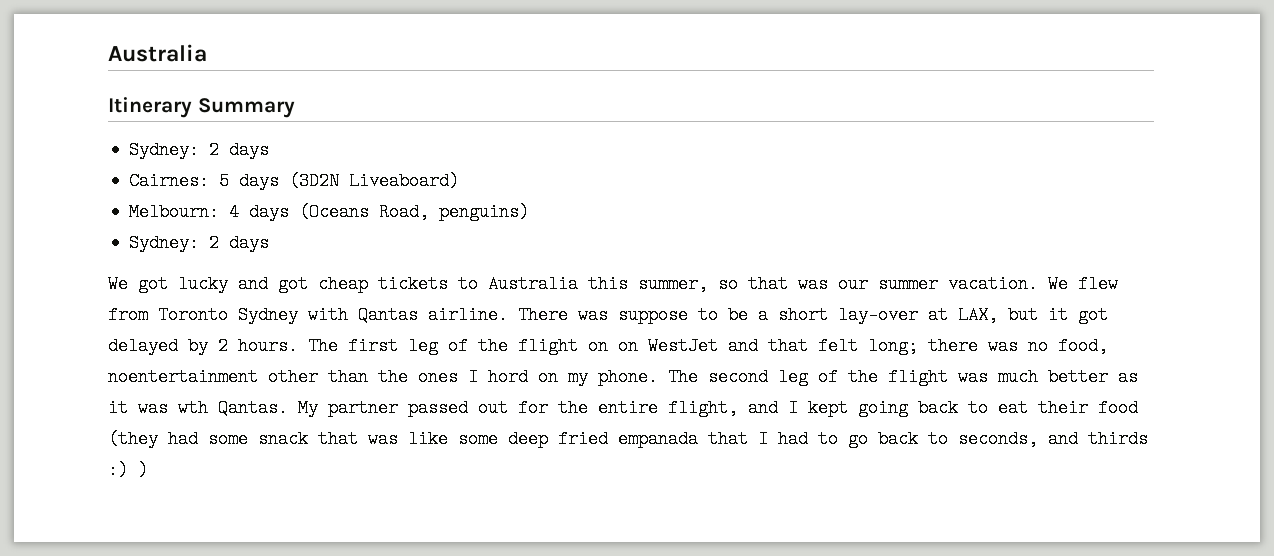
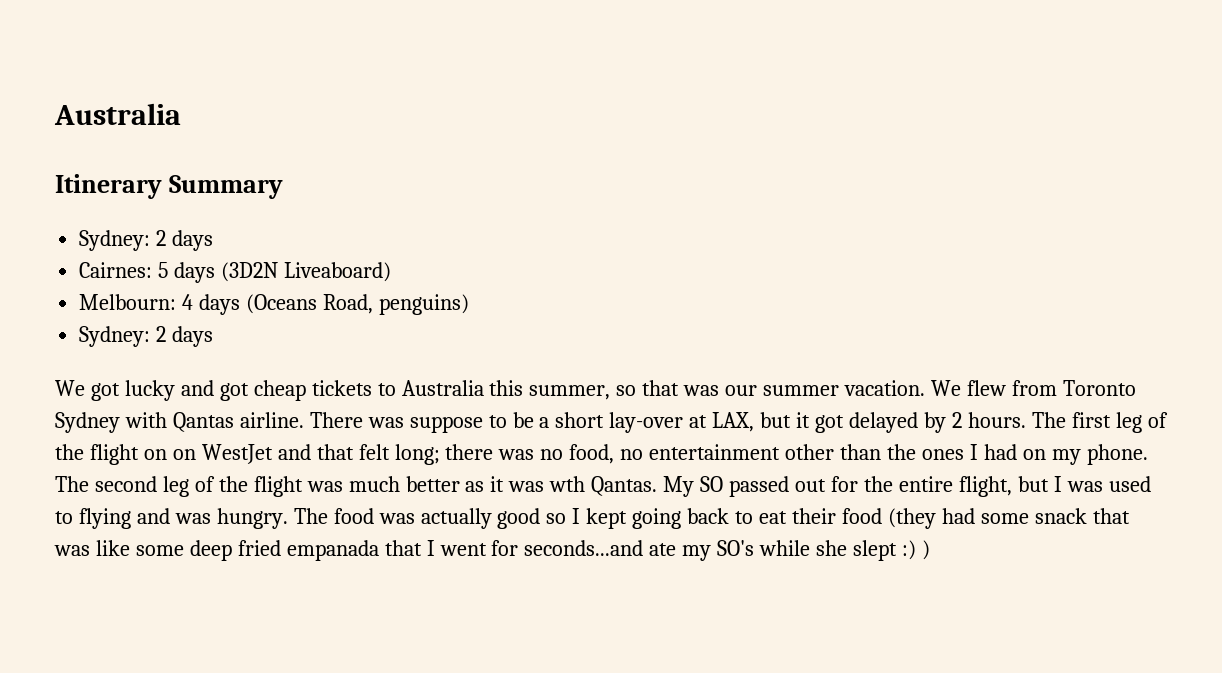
- The first leg of the flight on on WestJet and that felt long; there was no food, noentertainment other than the ones I hord on my phone.
+ The first leg of the flight on on WestJet and that felt long; there was no food, no entertainment other than the ones I had on my phone.
- My partner passed out for the entire flight, and I kept going back to eat their food (they had some snack that was like some deep fried empanada that I had to go back to seconds, and thirds :) )
+ My SO passed out for the entire flight, but I was used to flying and was hungry. The food was actually good so I kept going back to eat their food (they had some snack that was like some deep fried empanada that I went for seconds...and ate my SO's while she slept :) )

